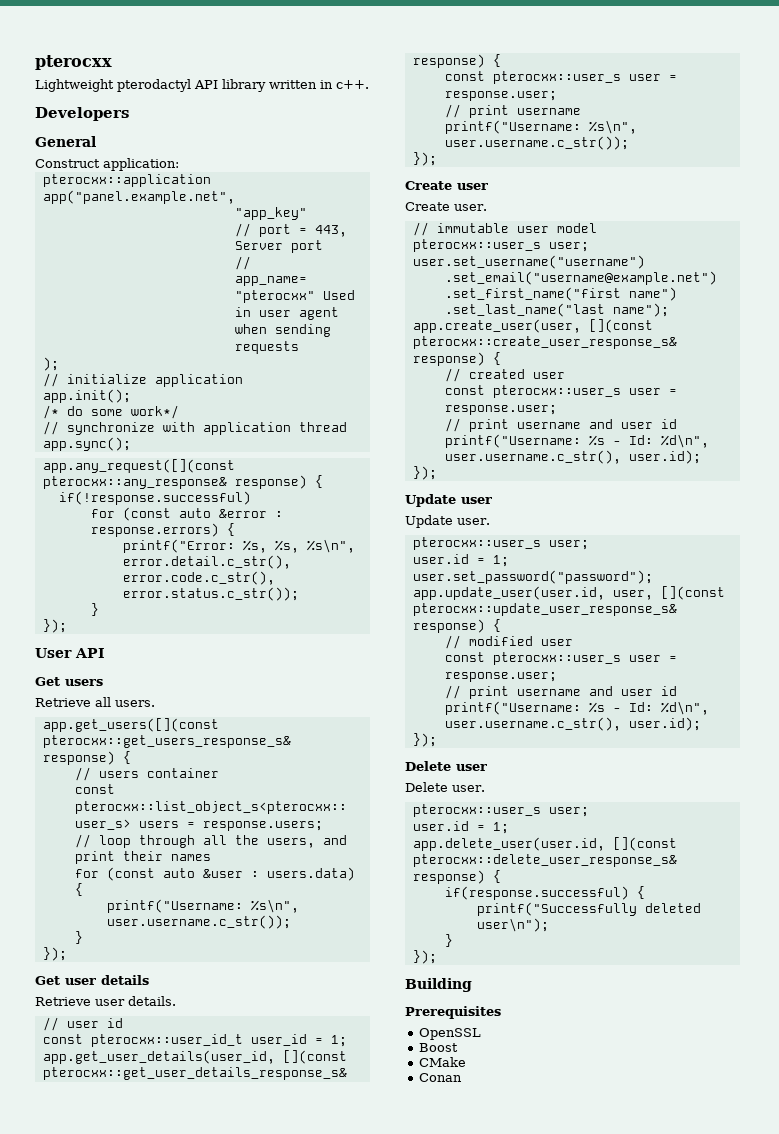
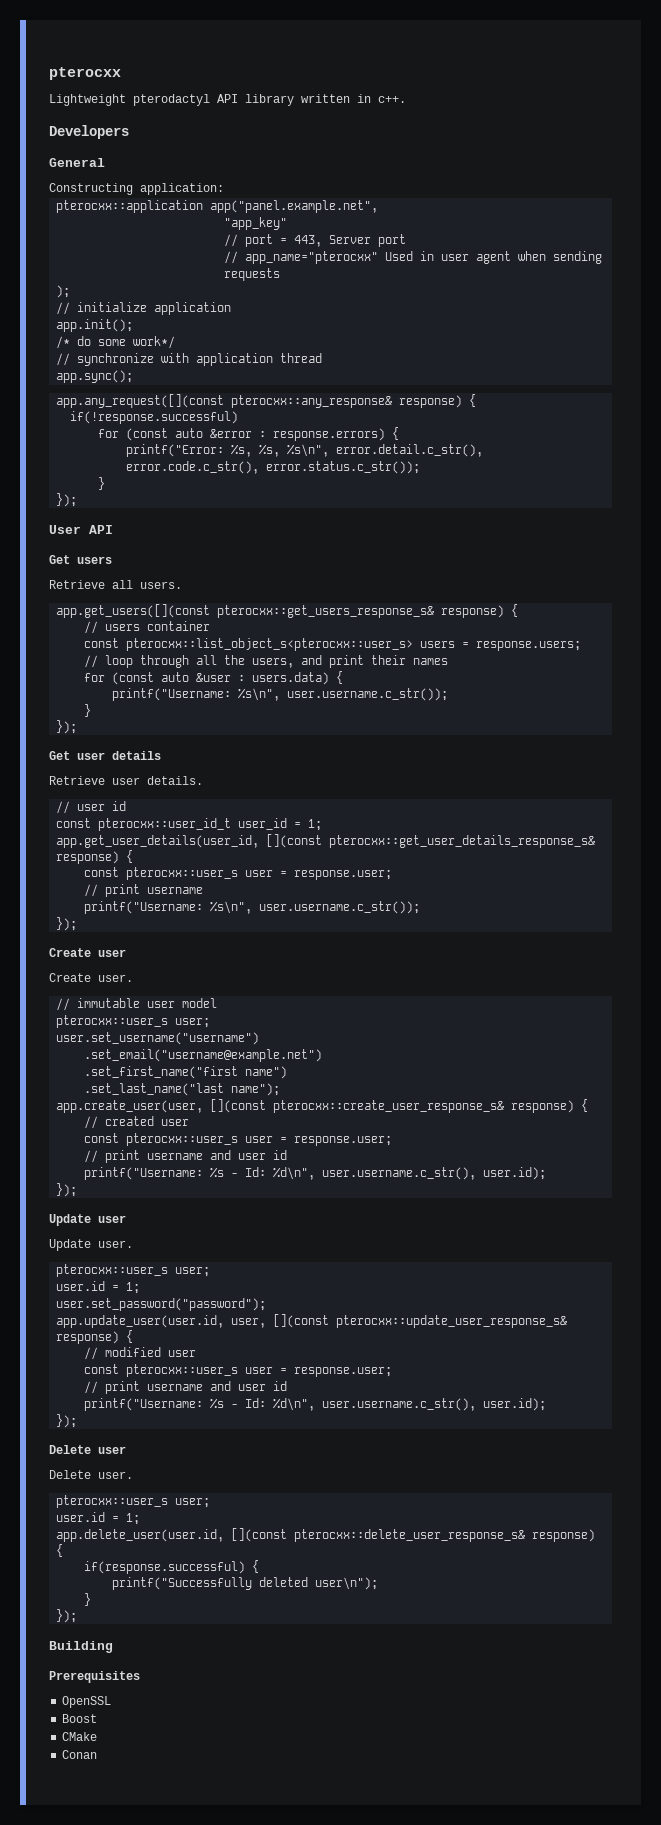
- Construct application:
+ Constructing application:

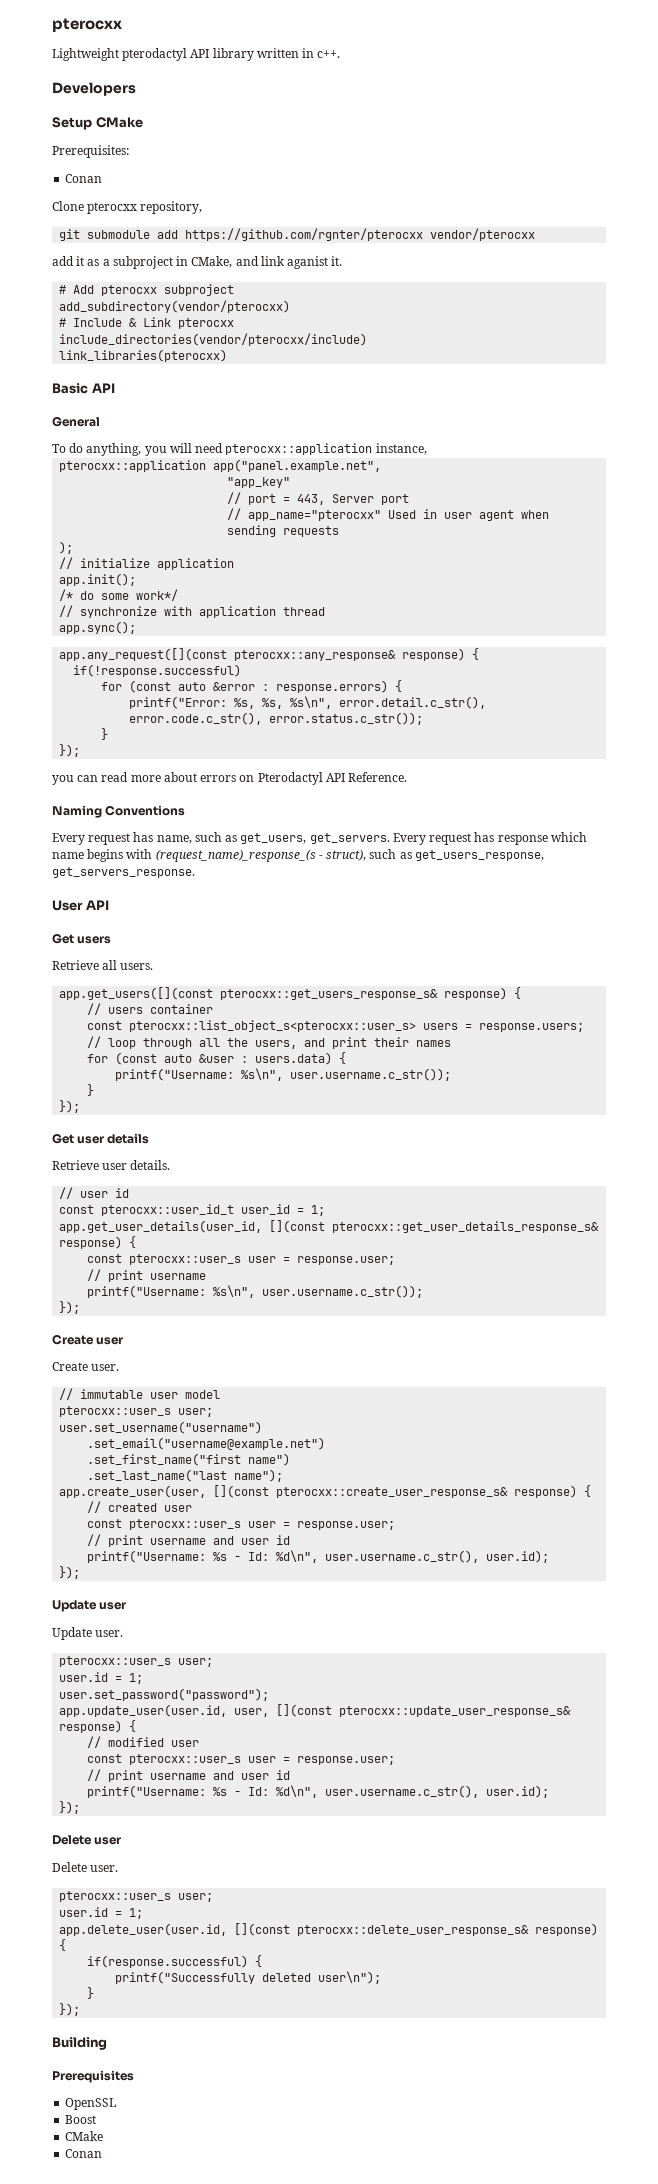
+ Setup CMake
+ Prerequisites:
+ Conan
+ Clone pterocxx repository,
+ git submodule add https://github.com/rgnter/pterocxx vendor/pterocxx
+ add it as a subproject in CMake, and link aganist it.
+ # Add pterocxx subproject
+ add_subdirectory(vendor/pterocxx)
+ # Include & Link pterocxx
+ include_directories(vendor/pterocxx/include)
+ link_libraries(pterocxx)
+ Basic API
  General
- Constructing application:
+ To do anything, you will need pterocxx::application instance,
+ you can read more about errors on Pterodactyl API Reference.
+ Naming Conventions
+ Every request has name, such as get_users, get_servers. Every request has response which name begins with (request_name)_response_(s - struct), such as get_users_response, get_servers_response.

